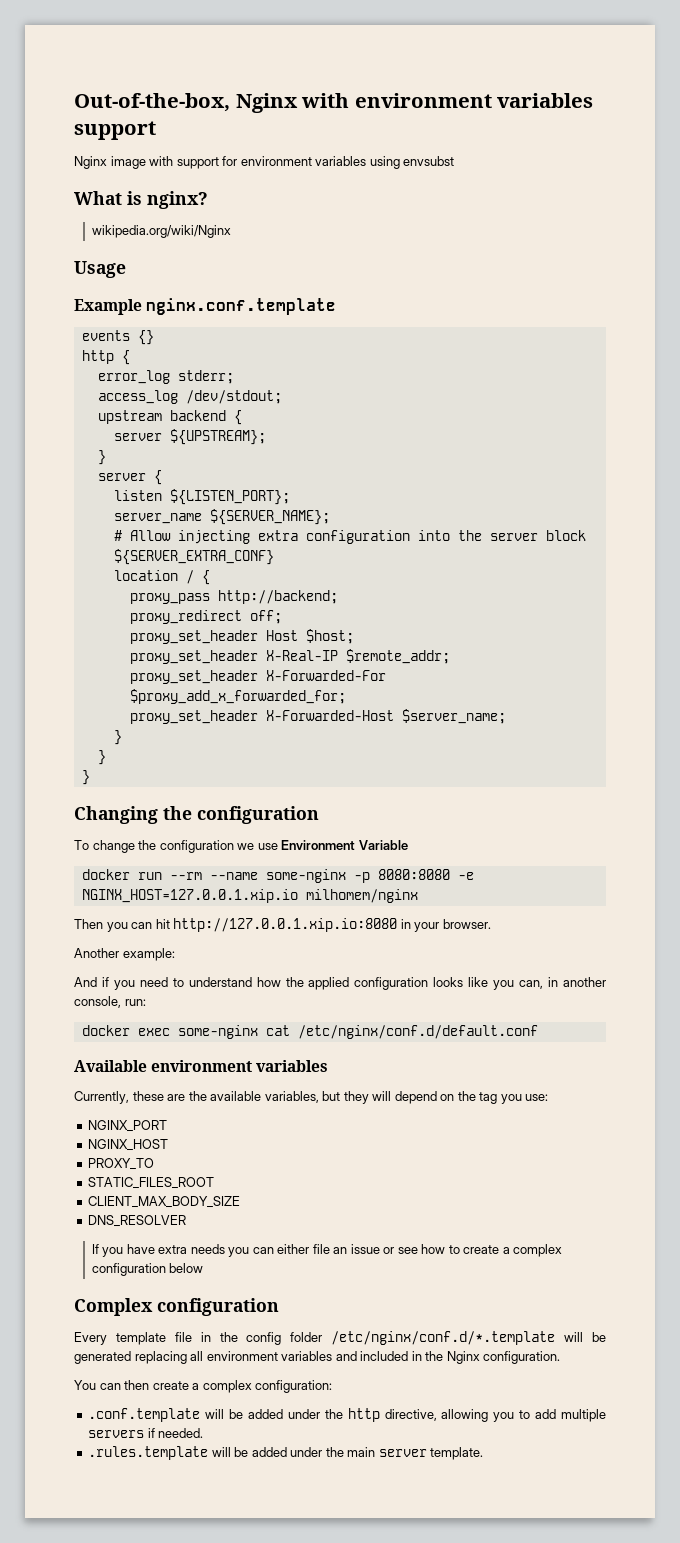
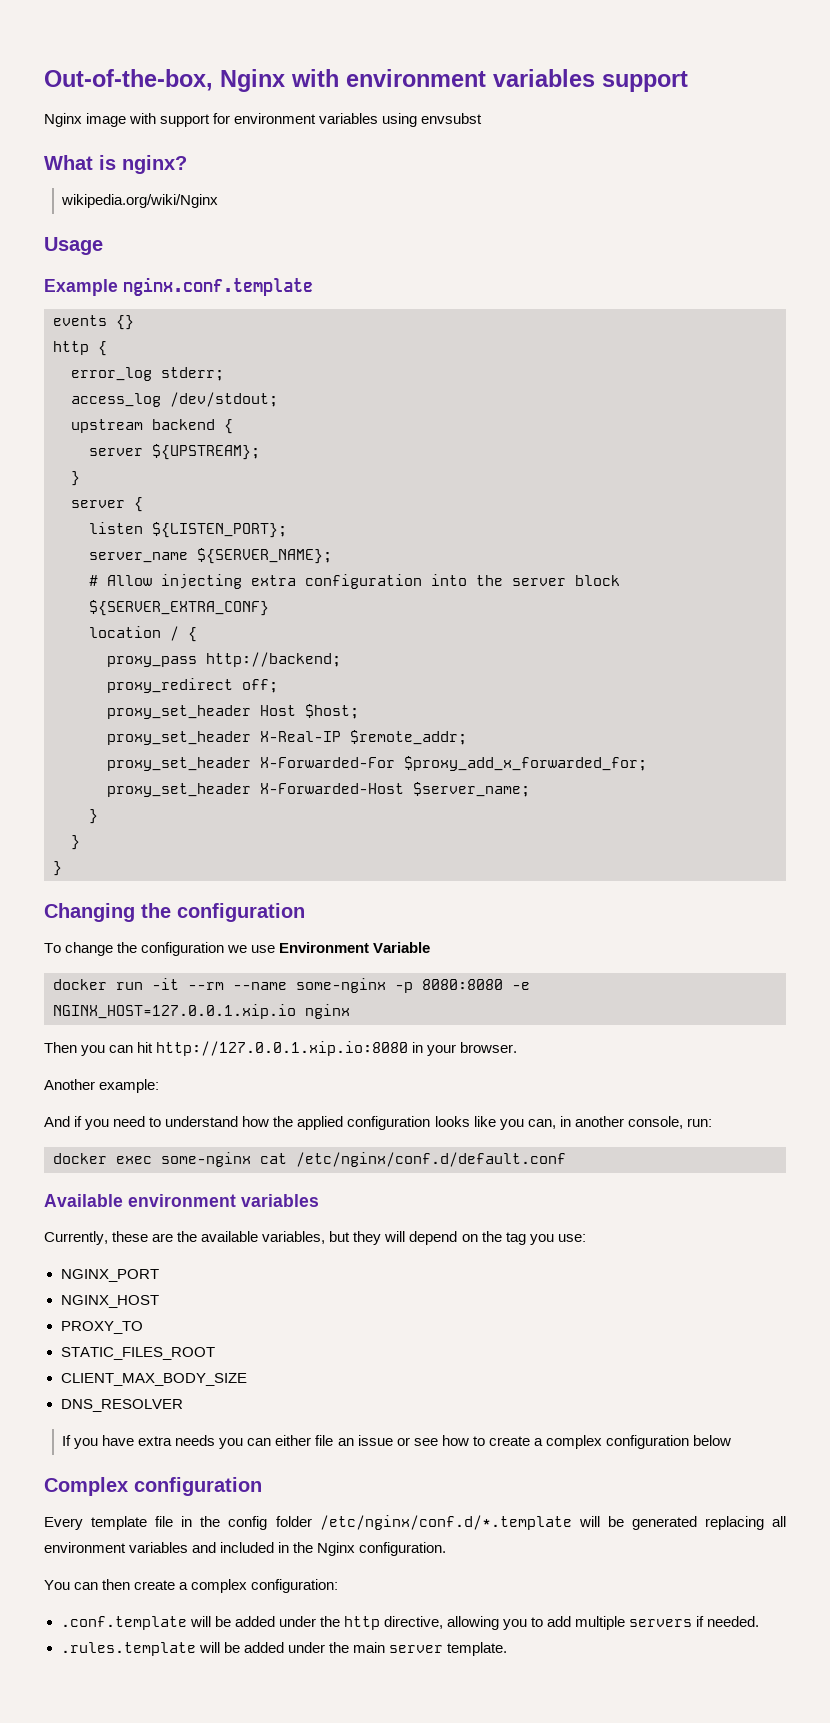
- docker run --rm --name some-nginx -p 8080:8080 -e NGINX_HOST=127.0.0.1.xip.io milhomem/nginx
+ docker run -it --rm --name some-nginx -p 8080:8080 -e NGINX_HOST=127.0.0.1.xip.io nginx

